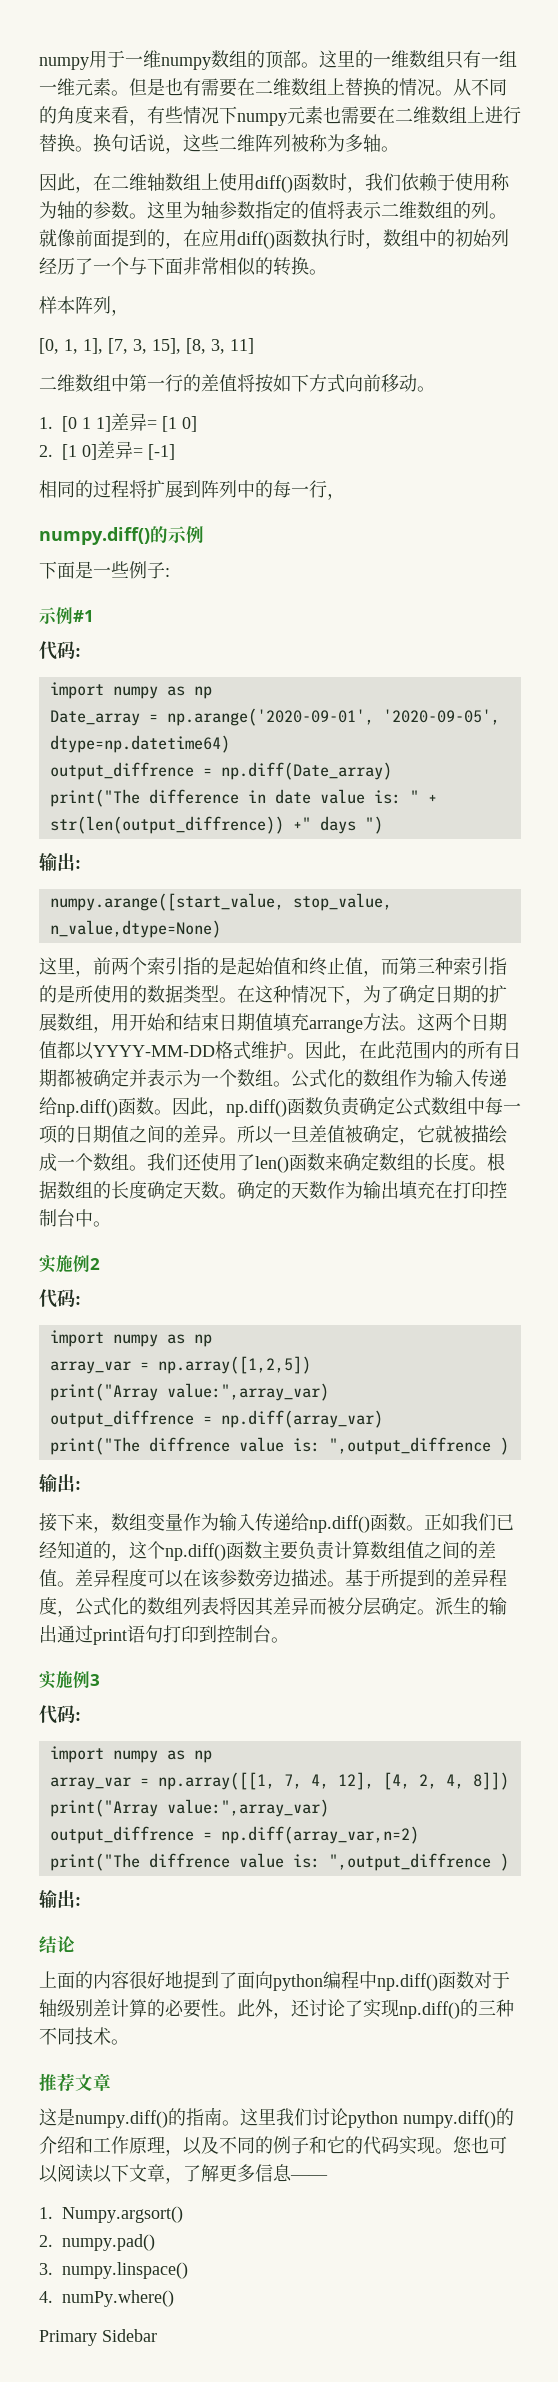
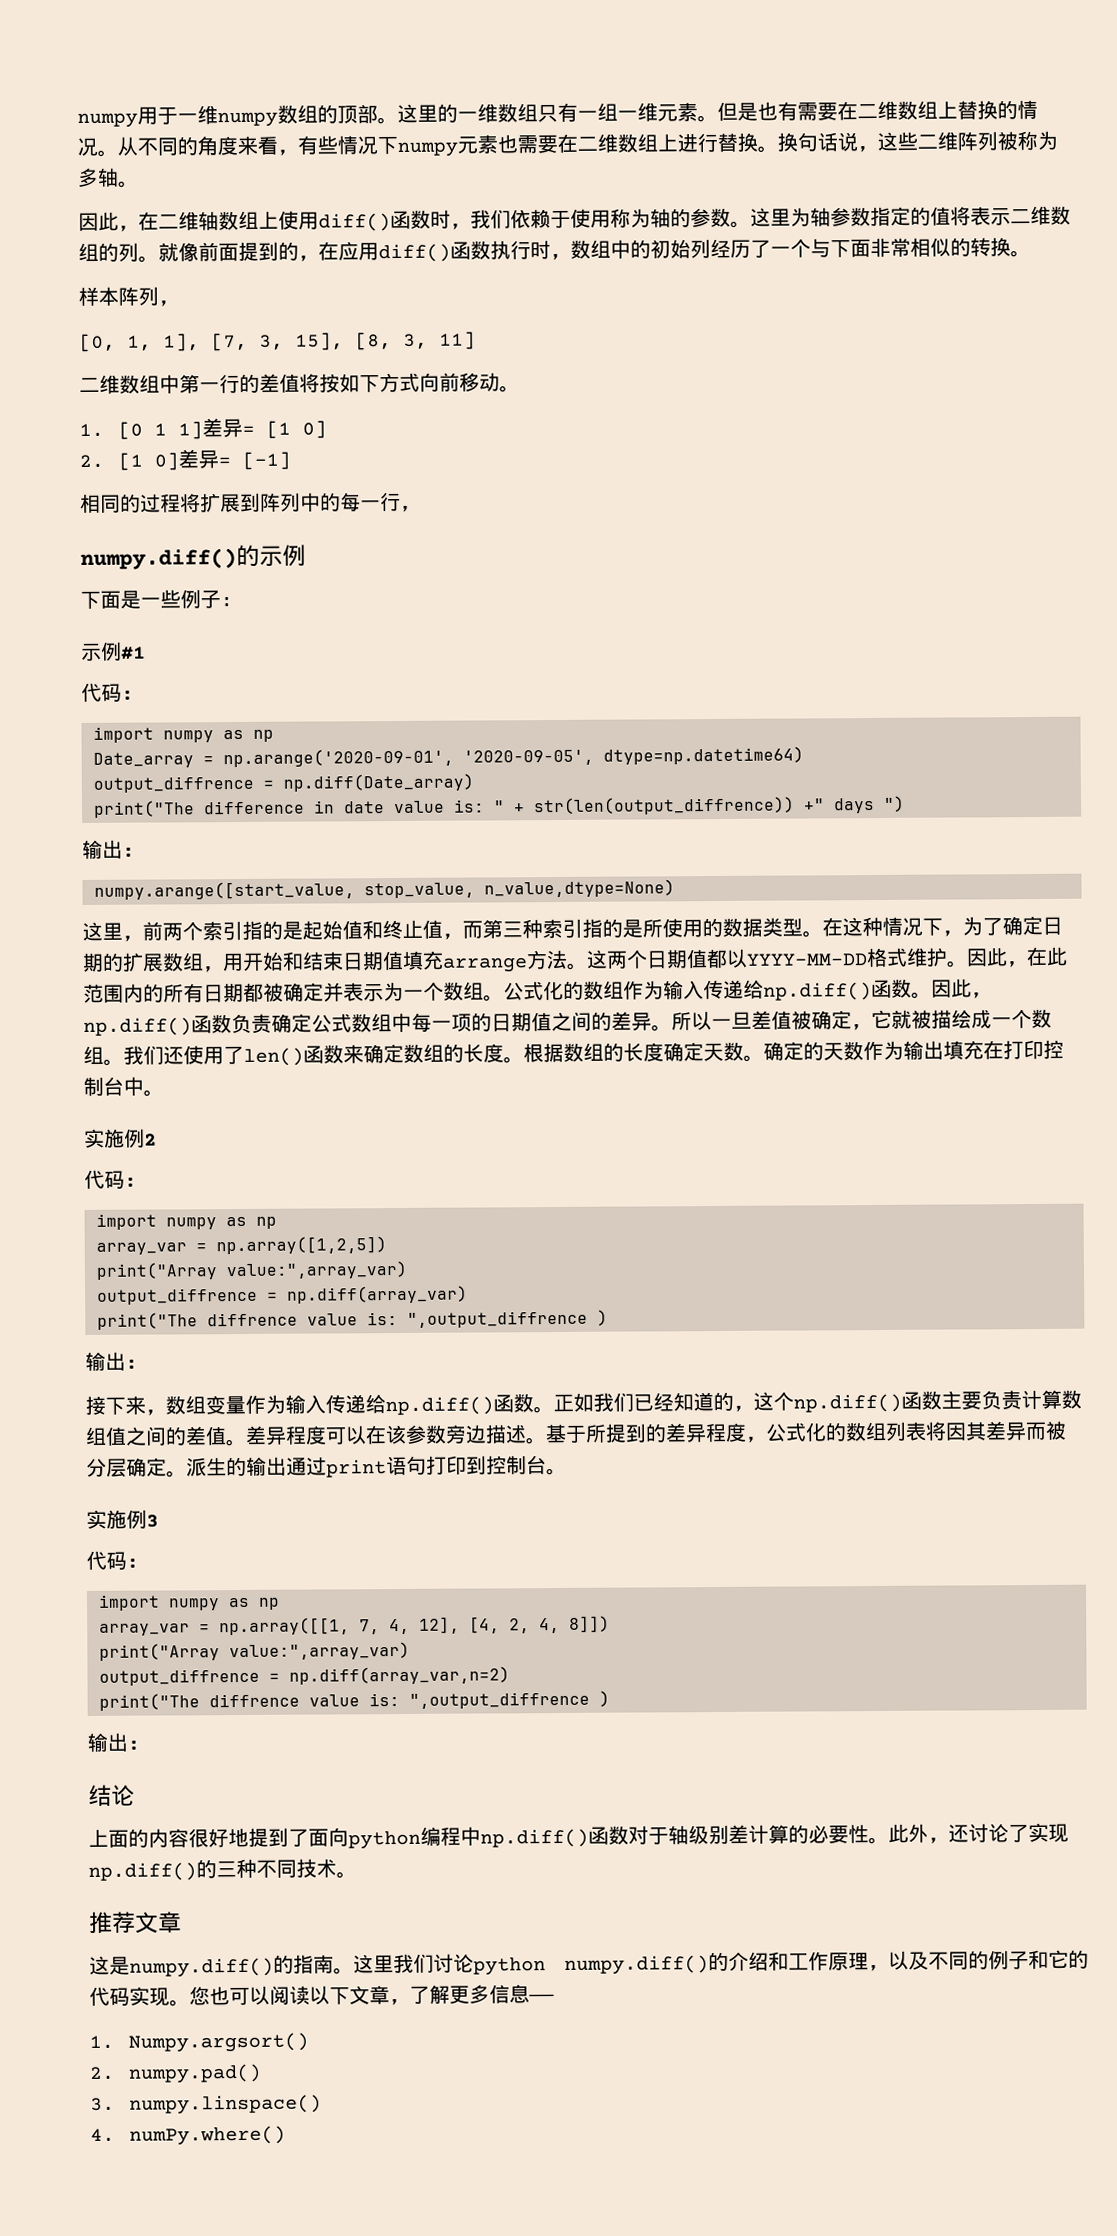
- Primary Sidebar

